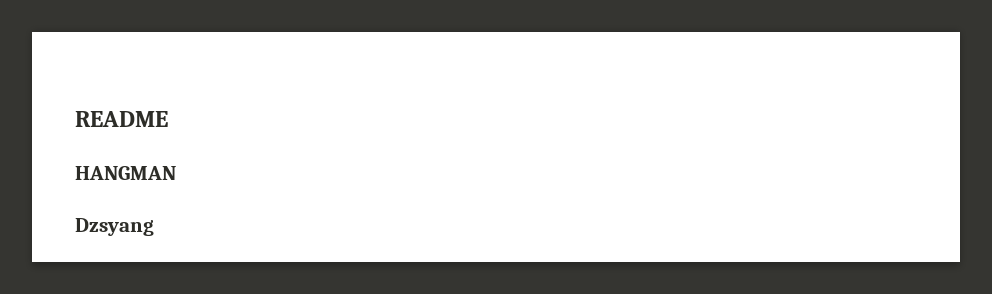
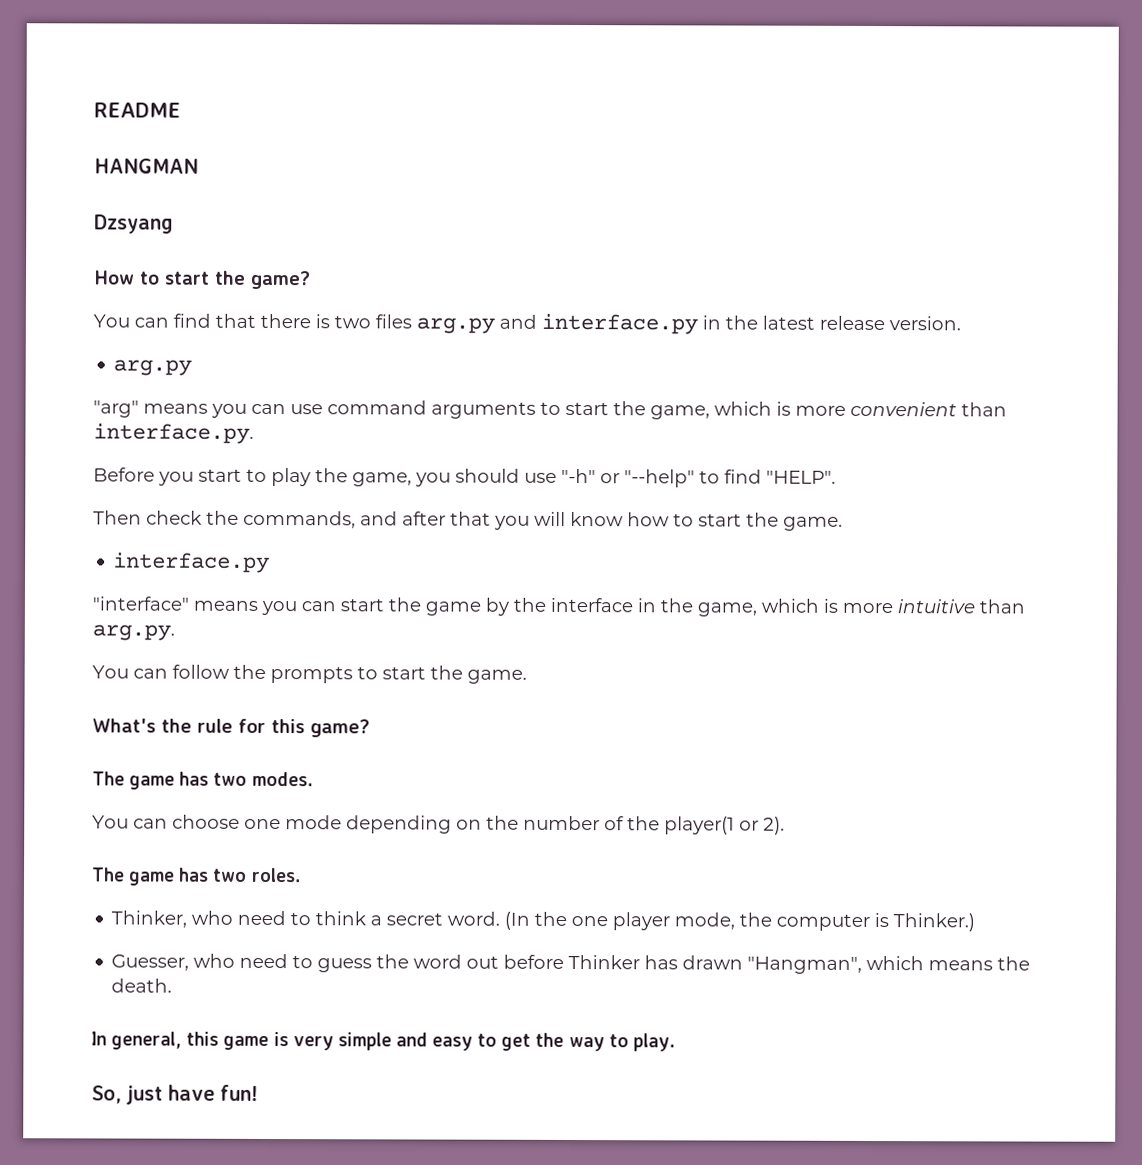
+ How to start the game?
+ You can find that there is two files arg.py and interface.py in the latest release version.
+ arg.py
+ "arg" means you can use command arguments to start the game, which is more convenient than interface.py.
+ Before you start to play the game, you should use "-h" or "--help" to find "HELP".
+ Then check the commands, and after that you will know how to start the game.
+ interface.py
+ "interface" means you can start the game by the interface in the game, which is more intuitive than arg.py.
+ You can follow the prompts to start the game.
+ What's the rule for this game?
+ The game has two modes.
+ You can choose one mode depending on the number of the player(1 or 2).
+ The game has two roles.
+ Thinker, who need to think a secret word. (In the one player mode, the computer is Thinker.)
+ Guesser, who need to guess the word out before Thinker has drawn "Hangman", which means the death.
+ In general, this game is very simple and easy to get the way to play.
+ So, just have fun!

